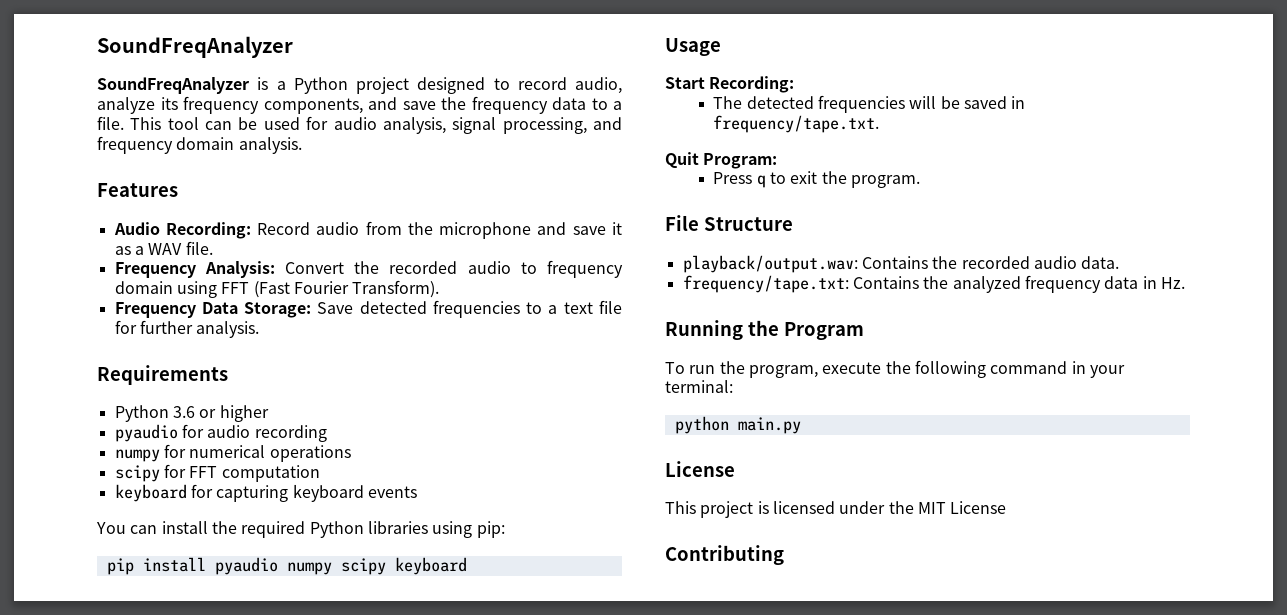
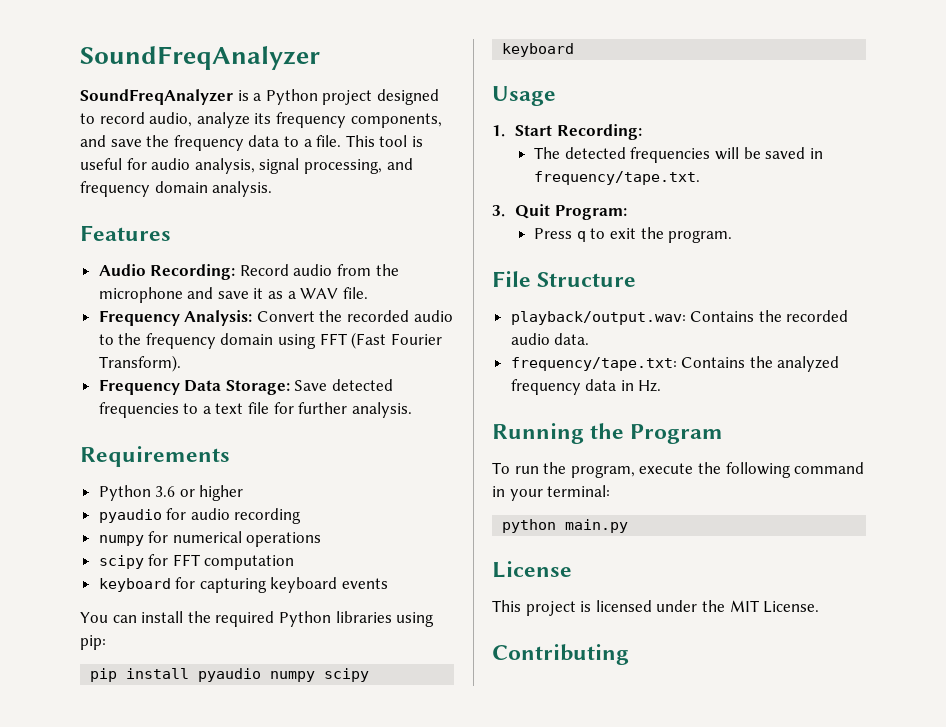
- This tool can be used for audio analysis, signal processing, and frequency domain analysis.
+ This tool is useful for audio analysis, signal processing, and frequency domain analysis.
- Frequency Analysis: Convert the recorded audio to frequency domain using FFT (Fast Fourier Transform).
+ Frequency Analysis: Convert the recorded audio to the frequency domain using FFT (Fast Fourier Transform).
- Start Recording:
+ 1. Start Recording:
- Quit Program:
+ 3. Quit Program:
- This project is licensed under the MIT License
+ This project is licensed under the MIT License.

